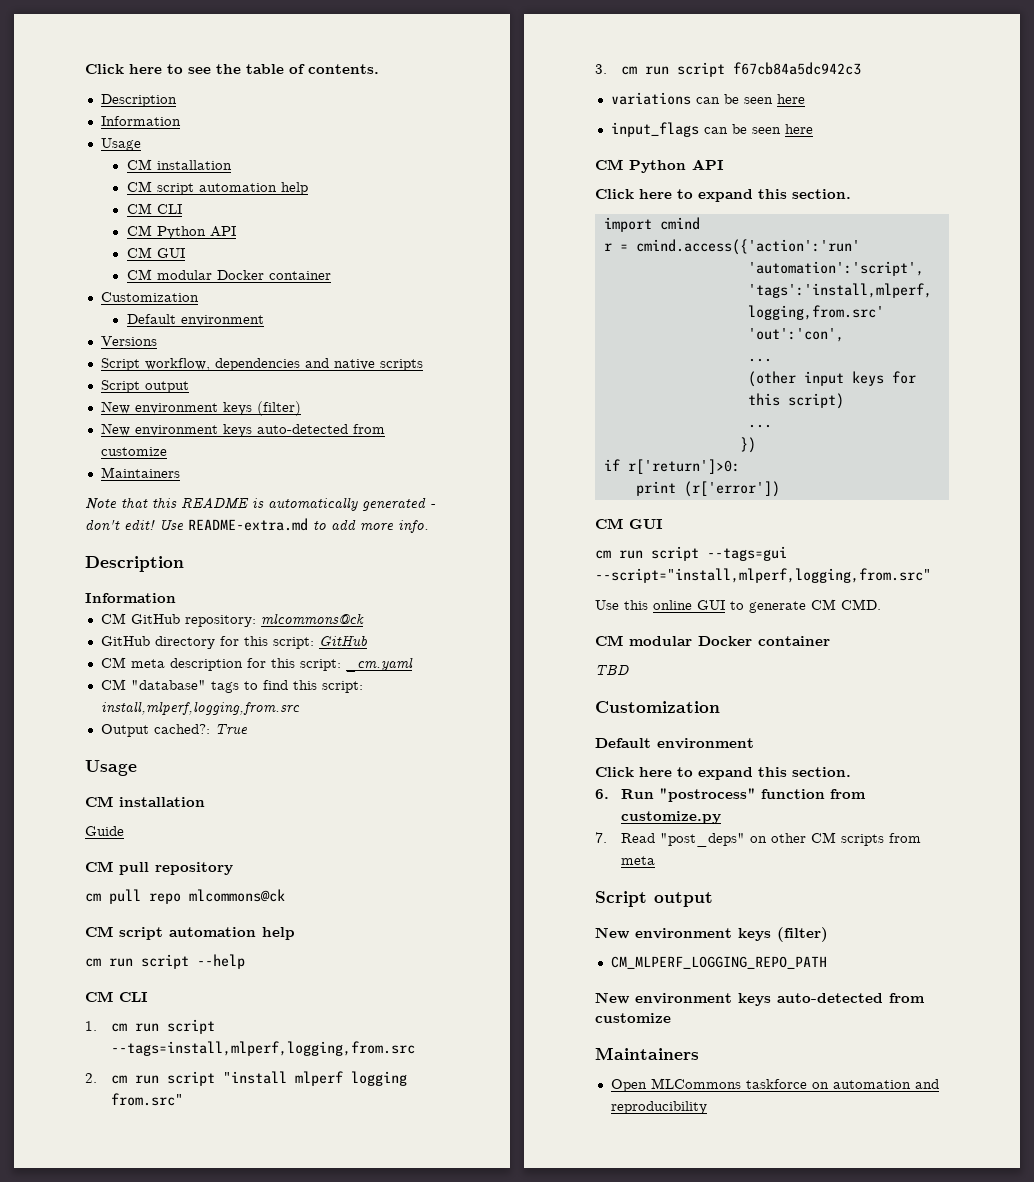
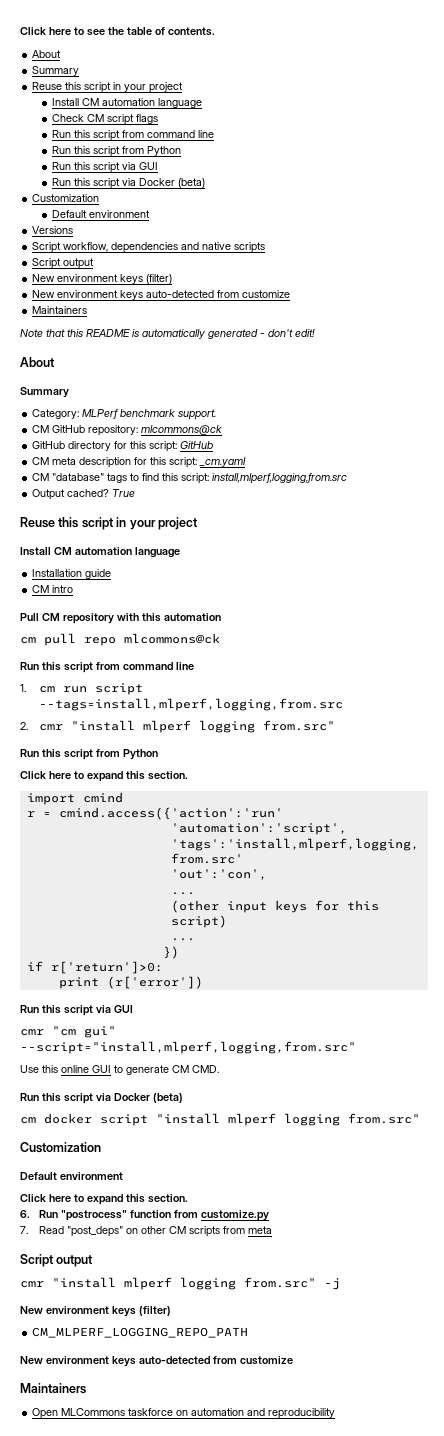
  Click here to see the table of contents.
- Description
- Information
- Usage
- CM installation
- CM script automation help
- CM CLI
- CM Python API
- CM GUI
- CM modular Docker container
+ About
+ Summary
+ Reuse this script in your project
+ Install CM automation language
+ Check CM script flags
+ Run this script from command line
+ Run this script from Python
+ Run this script via GUI
+ Run this script via Docker (beta)
- Note that this README is automatically generated - don't edit! Use README-extra.md to add more info.
- Description
- Information
+ Note that this README is automatically generated - don't edit!
+ About
+ Summary
+ Category: MLPerf benchmark support.
- Output cached?: True
- Usage
- CM installation
- Guide
- CM pull repository
+ Output cached? True
+ Reuse this script in your project
+ Install CM automation language
+ Installation guide
+ CM intro
+ Pull CM repository with this automation
  cm pull repo mlcommons@ck
- CM script automation help
- cm run script --help
- CM CLI
+ Run this script from command line
- 2. cm run script "install mlperf logging from.src"
- 3. cm run script f67cb84a5dc942c3
- variations can be seen here
- input_flags can be seen here
- CM Python API
+ 2. cmr "install mlperf logging from.src"
+ Run this script from Python
  print (r['error'])
- CM GUI
- cm run script --tags=gui --script="install,mlperf,logging,from.src"
+ Run this script via GUI
+ cmr "cm gui" --script="install,mlperf,logging,from.src"
  Use this online GUI to generate CM CMD.
- CM modular Docker container
- TBD
+ Run this script via Docker (beta)
+ cm docker script "install mlperf logging from.src"
+ cmr "install mlperf logging from.src" -j

